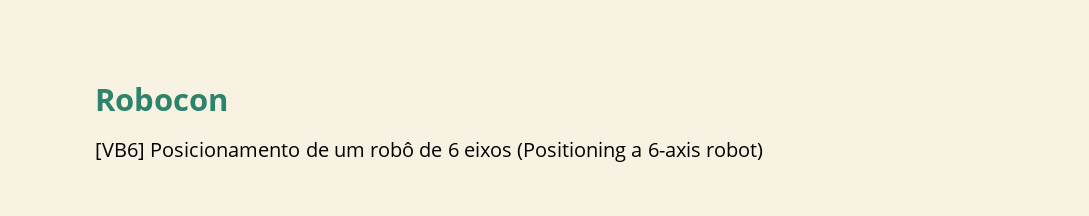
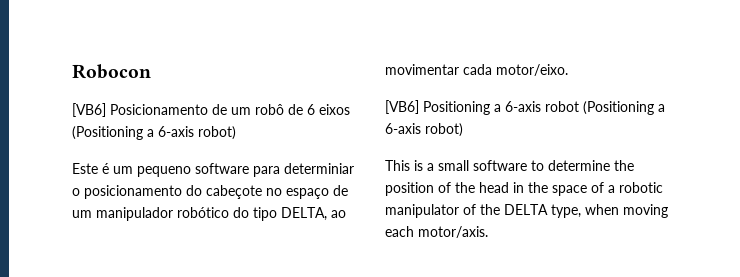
+ Este é um pequeno software para determiniar o posicionamento do cabeçote no espaço de um manipulador robótico do tipo DELTA, ao movimentar cada motor/eixo.
+ [VB6] Positioning a 6-axis robot (Positioning a 6-axis robot)
+ This is a small software to determine the position of the head in the space of a robotic manipulator of the DELTA type, when moving each motor/axis.

